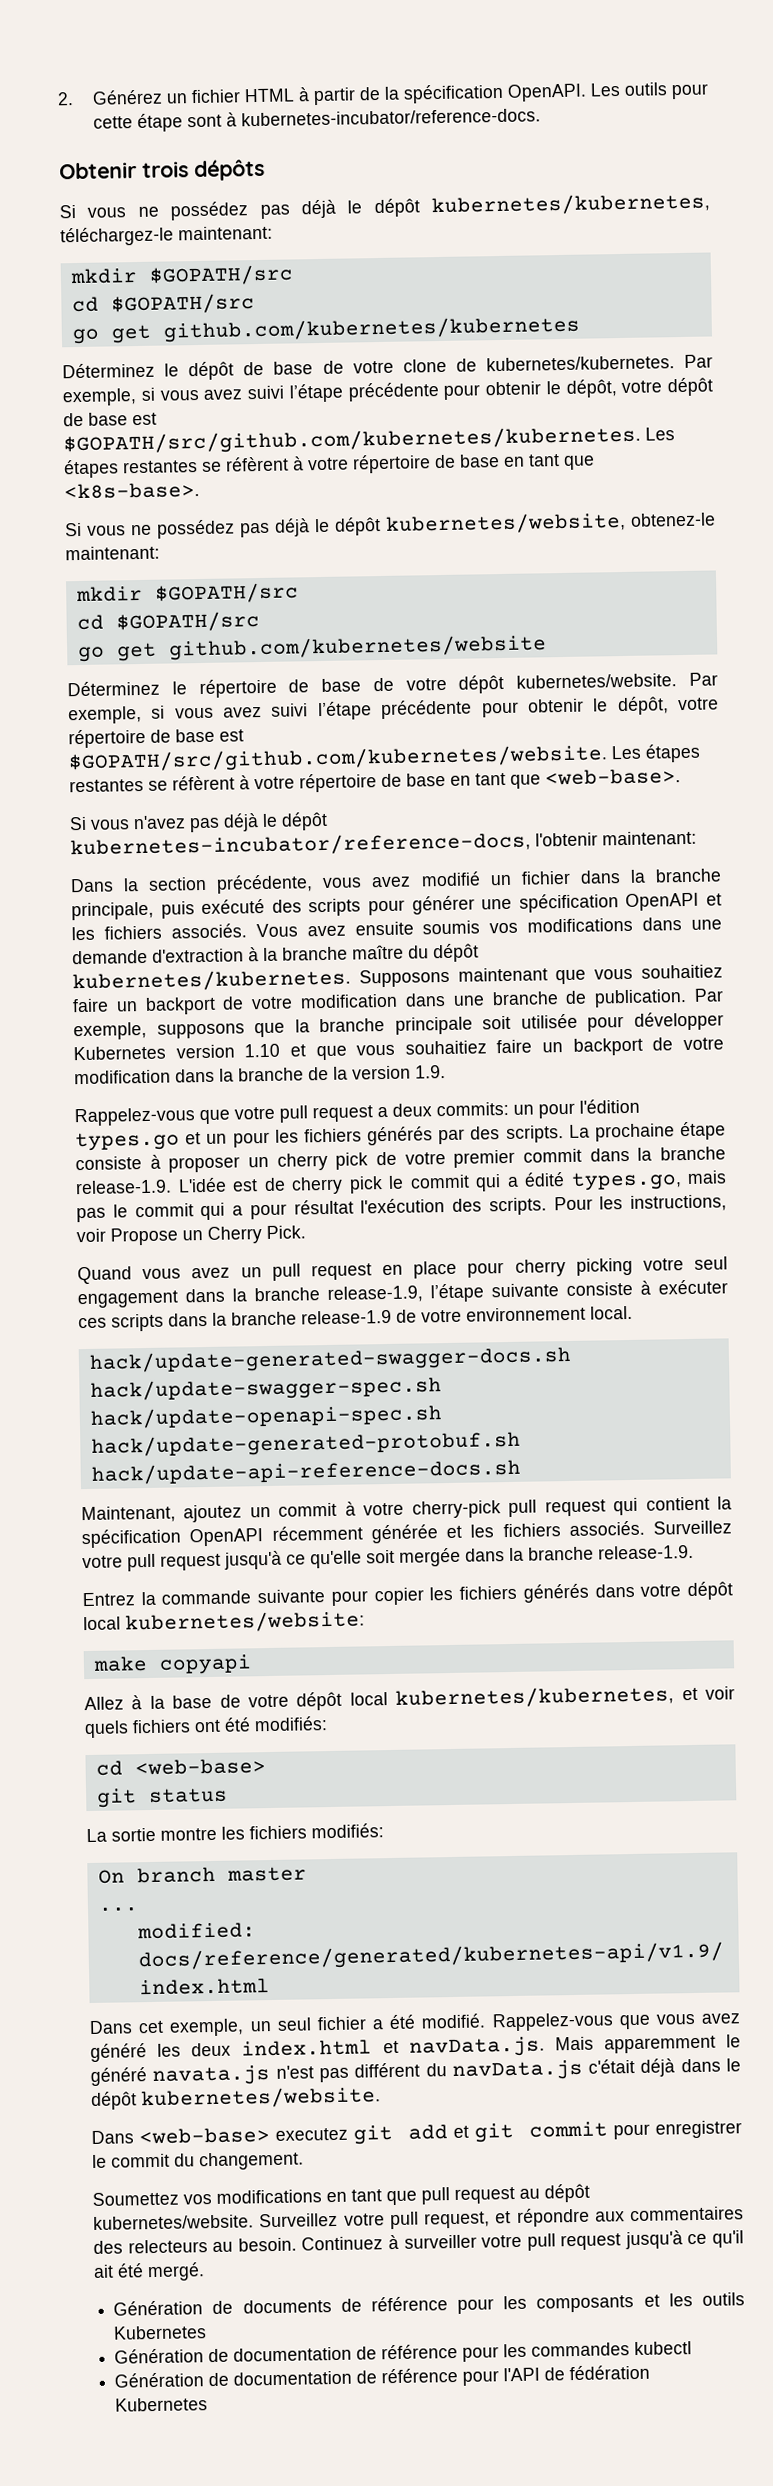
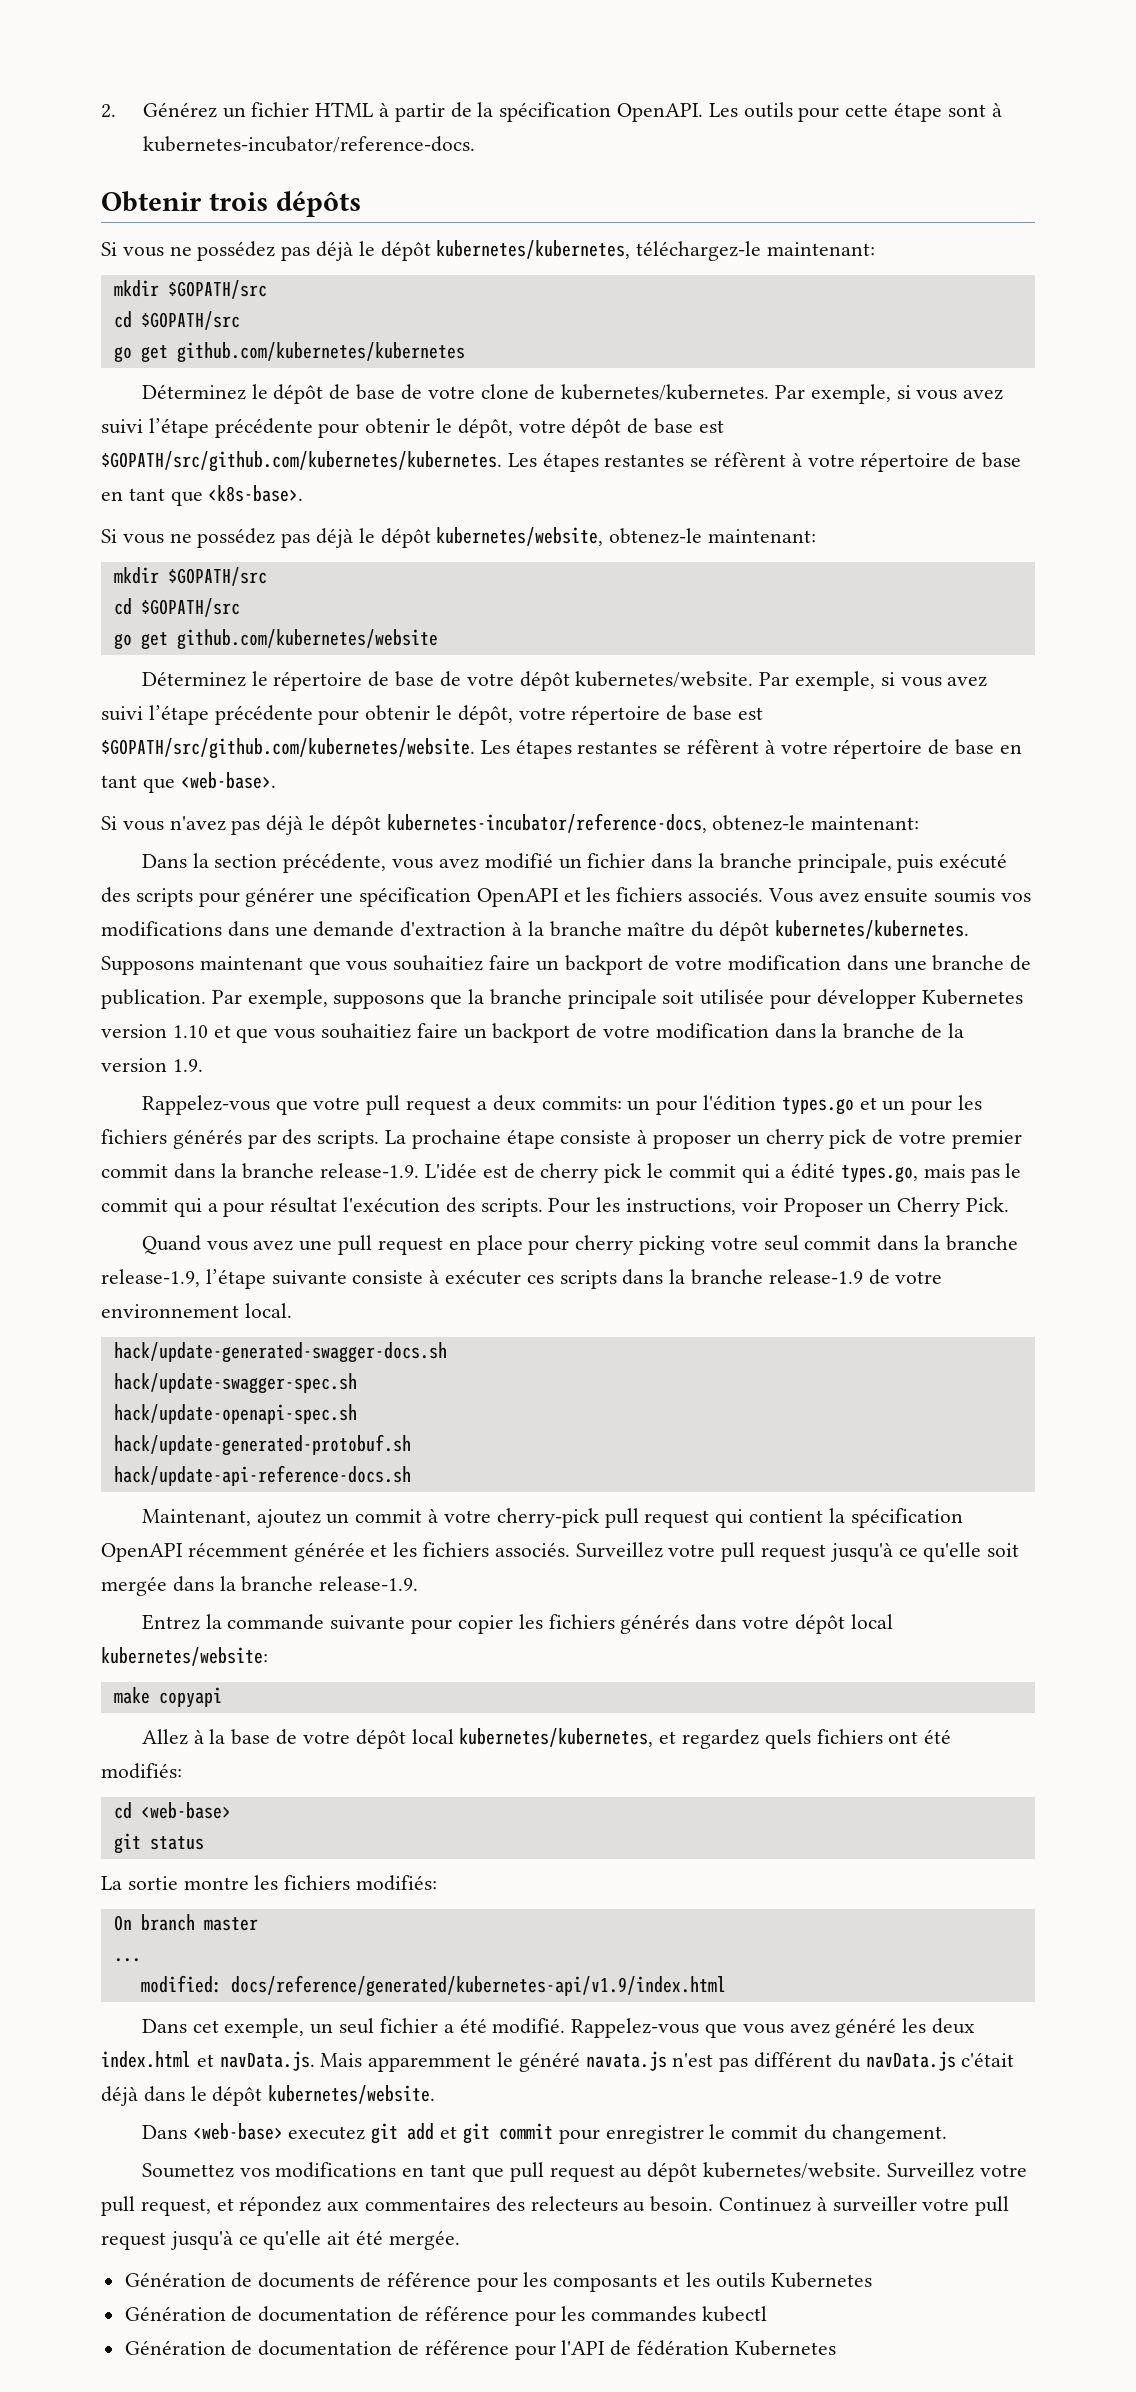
- Si vous n'avez pas déjà le dépôt kubernetes-incubator/reference-docs, l'obtenir maintenant:
+ Si vous n'avez pas déjà le dépôt kubernetes-incubator/reference-docs, obtenez-le maintenant:
- Pour les instructions, voir Propose un Cherry Pick.
+ Pour les instructions, voir Proposer un Cherry Pick.
- Quand vous avez un pull request en place pour cherry picking votre seul engagement dans la branche release-1.9, l’étape suivante consiste à exécuter ces scripts dans la branche release-1.9 de votre environnement local.
+ Quand vous avez une pull request en place pour cherry picking votre seul commit dans la branche release-1.9, l’étape suivante consiste à exécuter ces scripts dans la branche release-1.9 de votre environnement local.
- Allez à la base de votre dépôt local kubernetes/kubernetes, et voir quels fichiers ont été modifiés:
+ Allez à la base de votre dépôt local kubernetes/kubernetes, et regardez quels fichiers ont été modifiés:
- Surveillez votre pull request, et répondre aux commentaires des relecteurs au besoin.
+ Surveillez votre pull request, et répondez aux commentaires des relecteurs au besoin.
- Continuez à surveiller votre pull request jusqu'à ce qu'il ait été mergé.
+ Continuez à surveiller votre pull request jusqu'à ce qu'elle ait été mergée.

